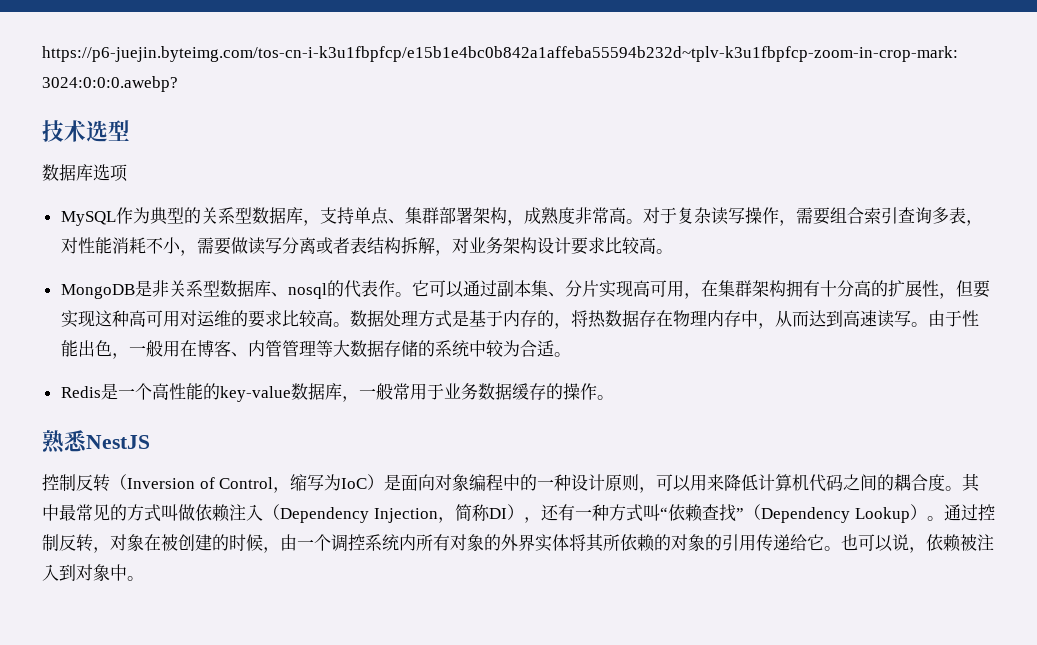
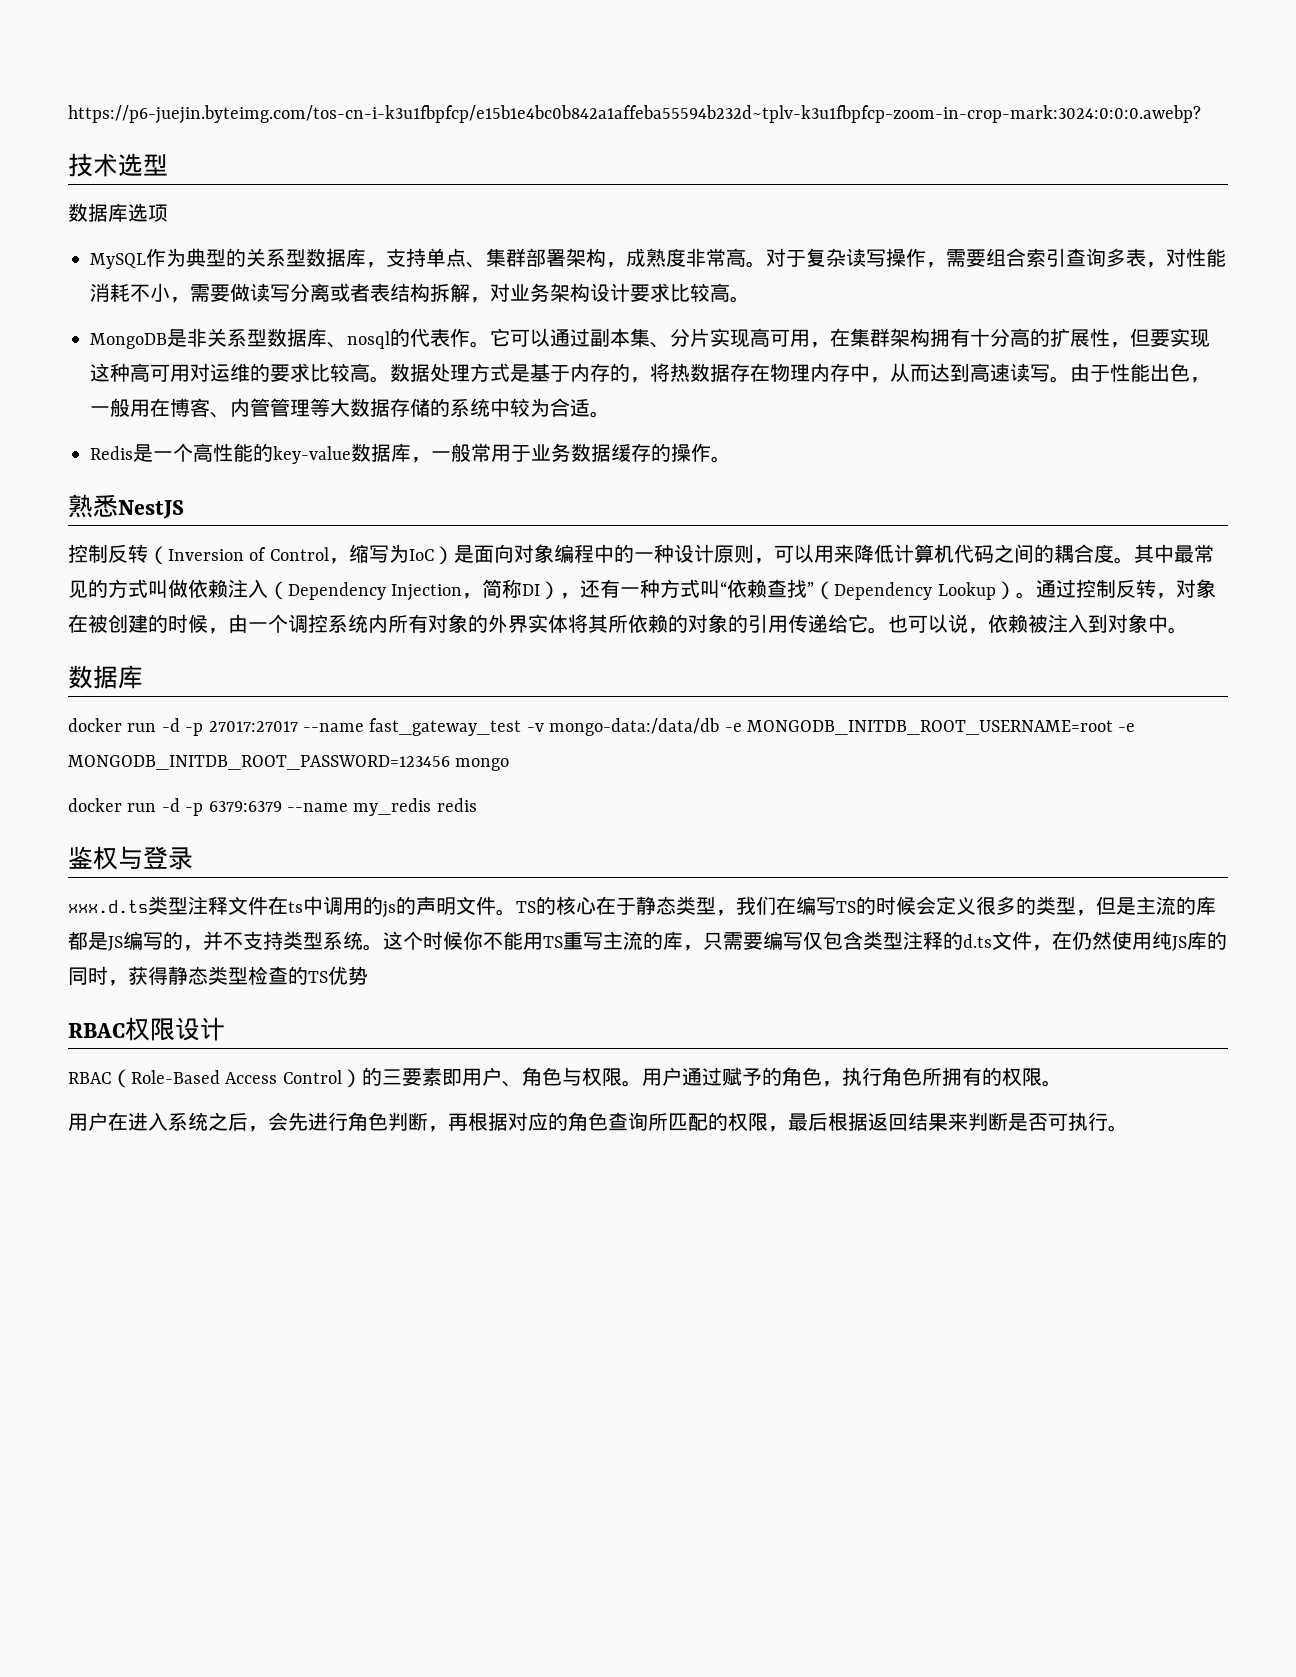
  也可以说，依赖被注入到对象中。
+ 数据库
+ docker run -d -p 27017:27017 --name fast_gateway_test -v mongo-data:/data/db -e MONGODB_INITDB_ROOT_USERNAME=root -e MONGODB_INITDB_ROOT_PASSWORD=123456 mongo
+ docker run -d -p 6379:6379 --name my_redis redis
+ 鉴权与登录
+ xxx.d.ts类型注释文件在ts中调用的js的声明文件。TS的核心在于静态类型，我们在编写TS的时候会定义很多的类型，但是主流的库都是JS编写的，并不支持类型系统。这个时候你不能用TS重写主流的库，只需要编写仅包含类型注释的d.ts文件，在仍然使用纯JS库的同时，获得静态类型检查的TS优势
+ RBAC权限设计
+ RBAC（Role-Based Access Control）的三要素即用户、角色与权限。用户通过赋予的角色，执行角色所拥有的权限。
+ 用户在进入系统之后，会先进行角色判断，再根据对应的角色查询所匹配的权限，最后根据返回结果来判断是否可执行。

